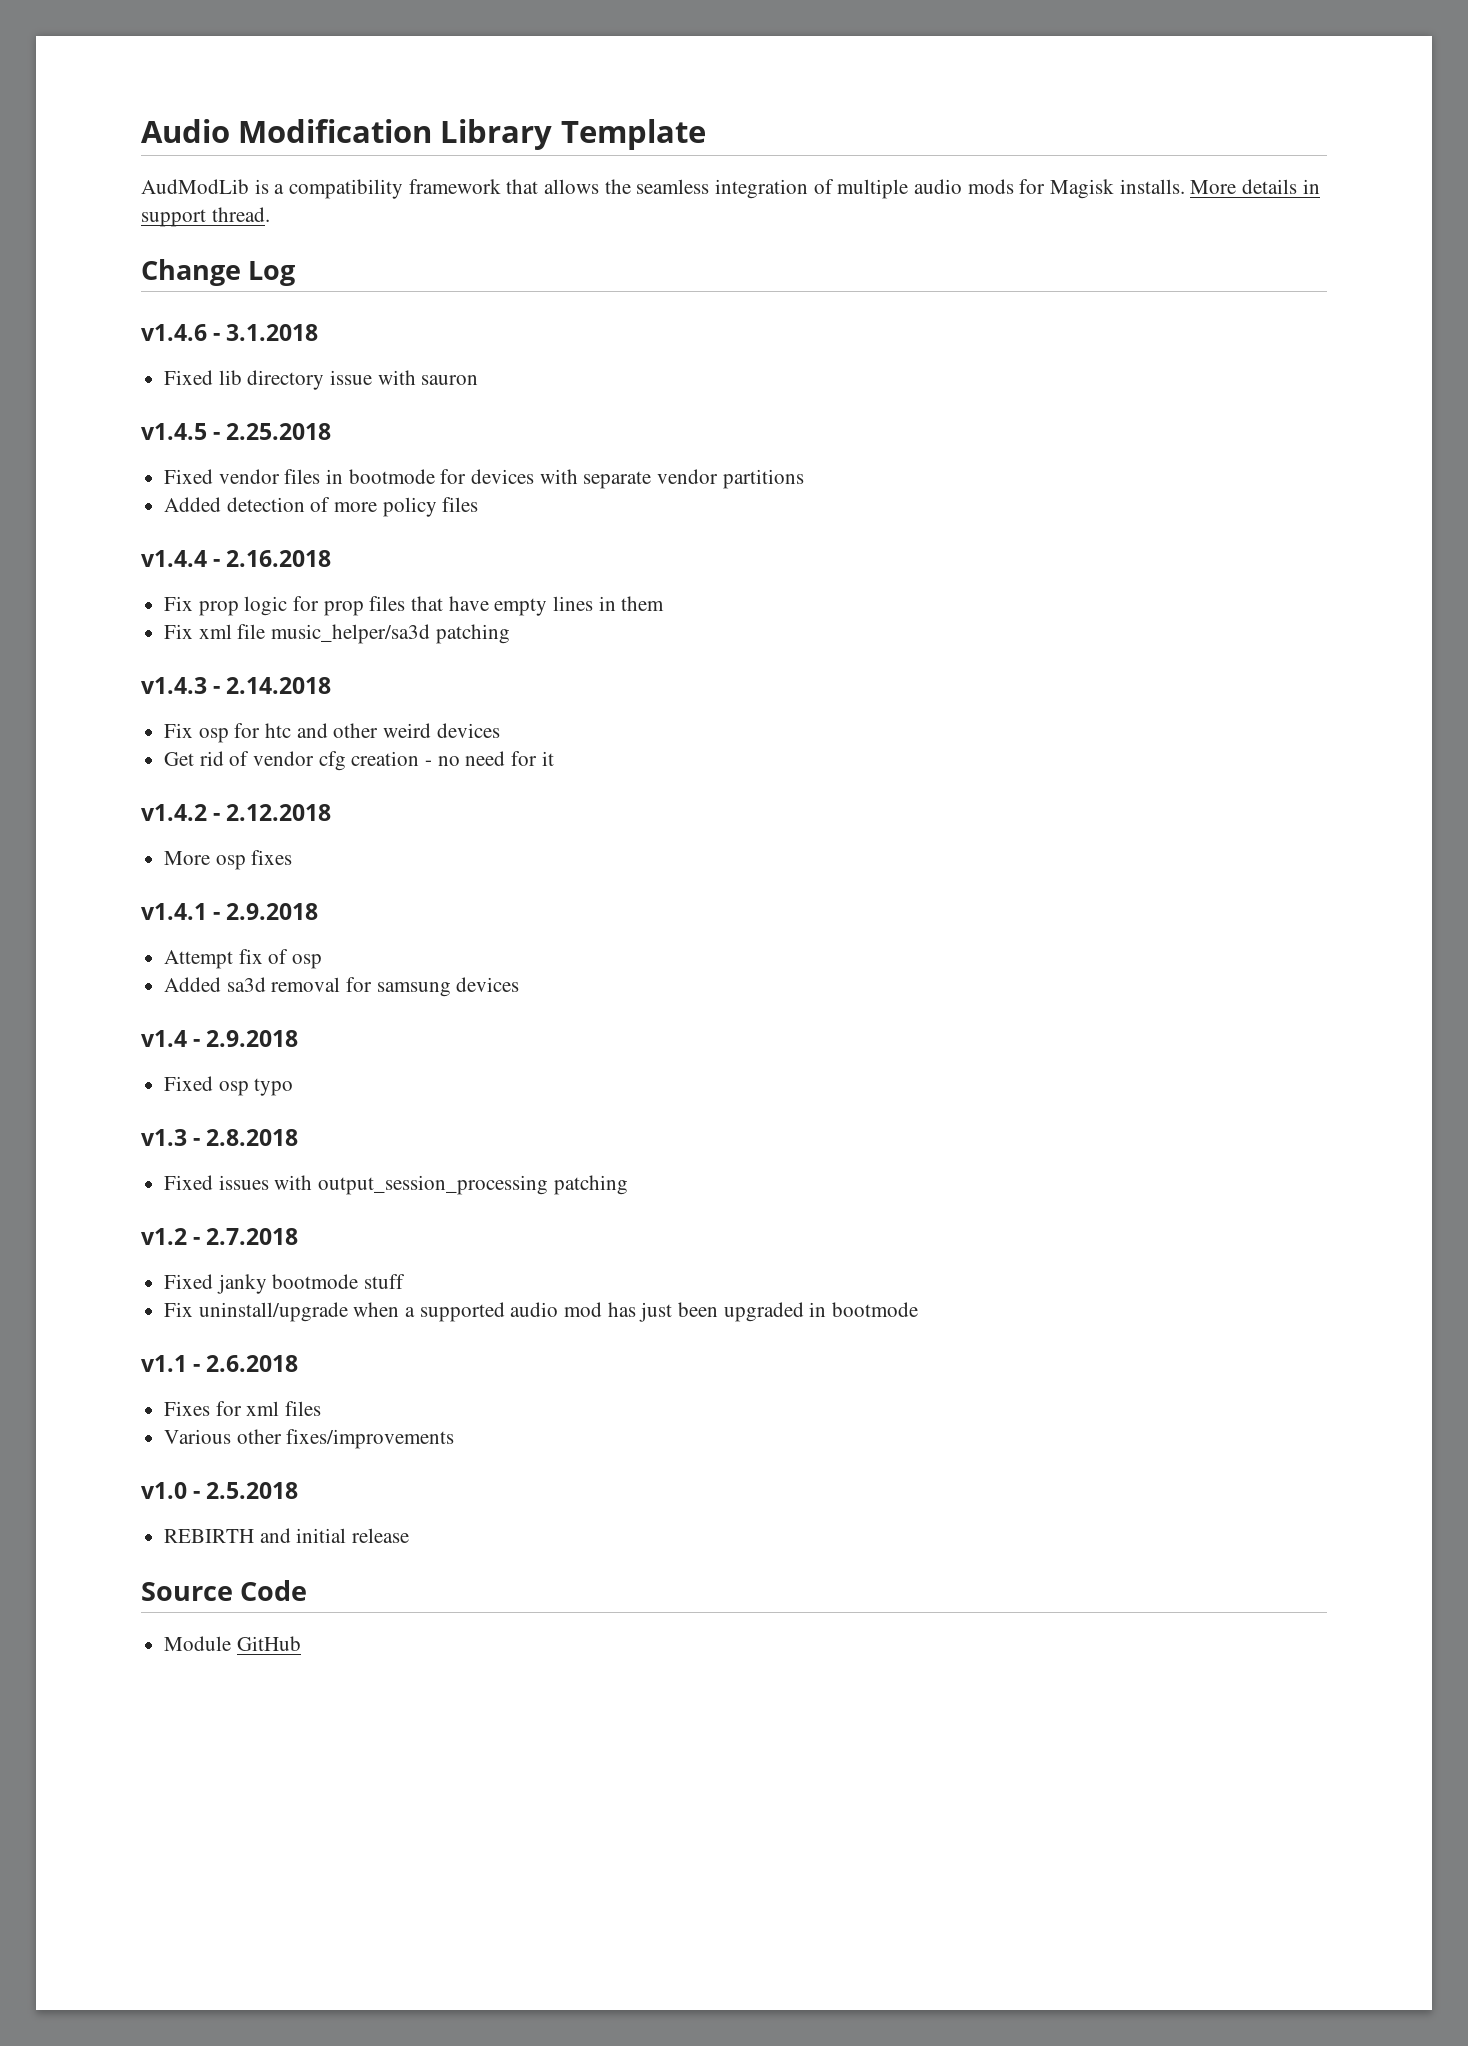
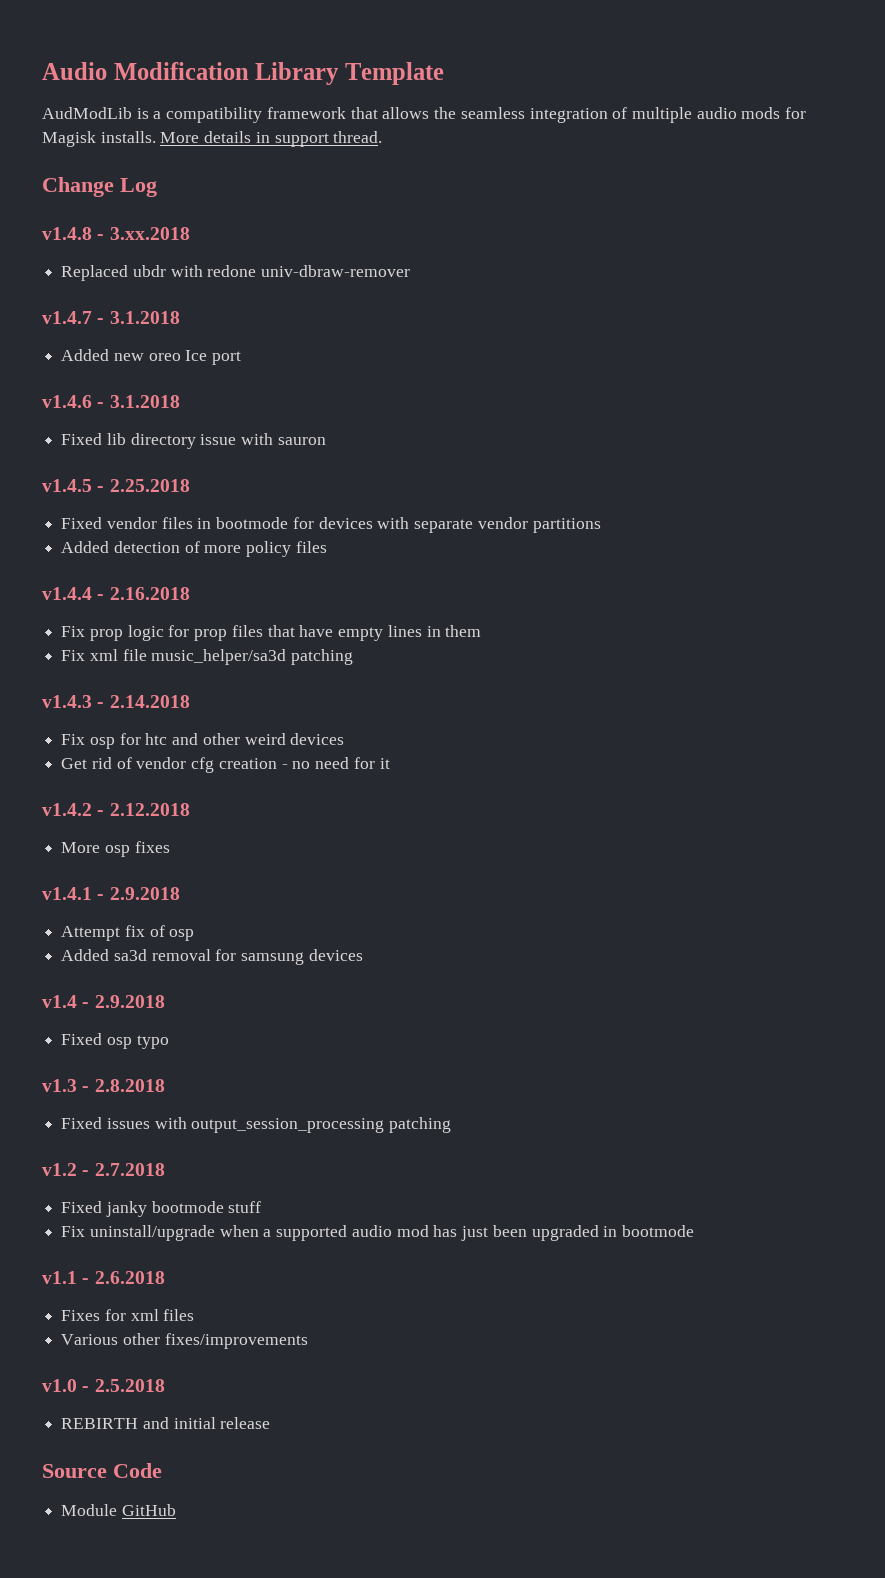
+ v1.4.8 - 3.xx.2018
+ Replaced ubdr with redone univ-dbraw-remover
+ v1.4.7 - 3.1.2018
+ Added new oreo Ice port

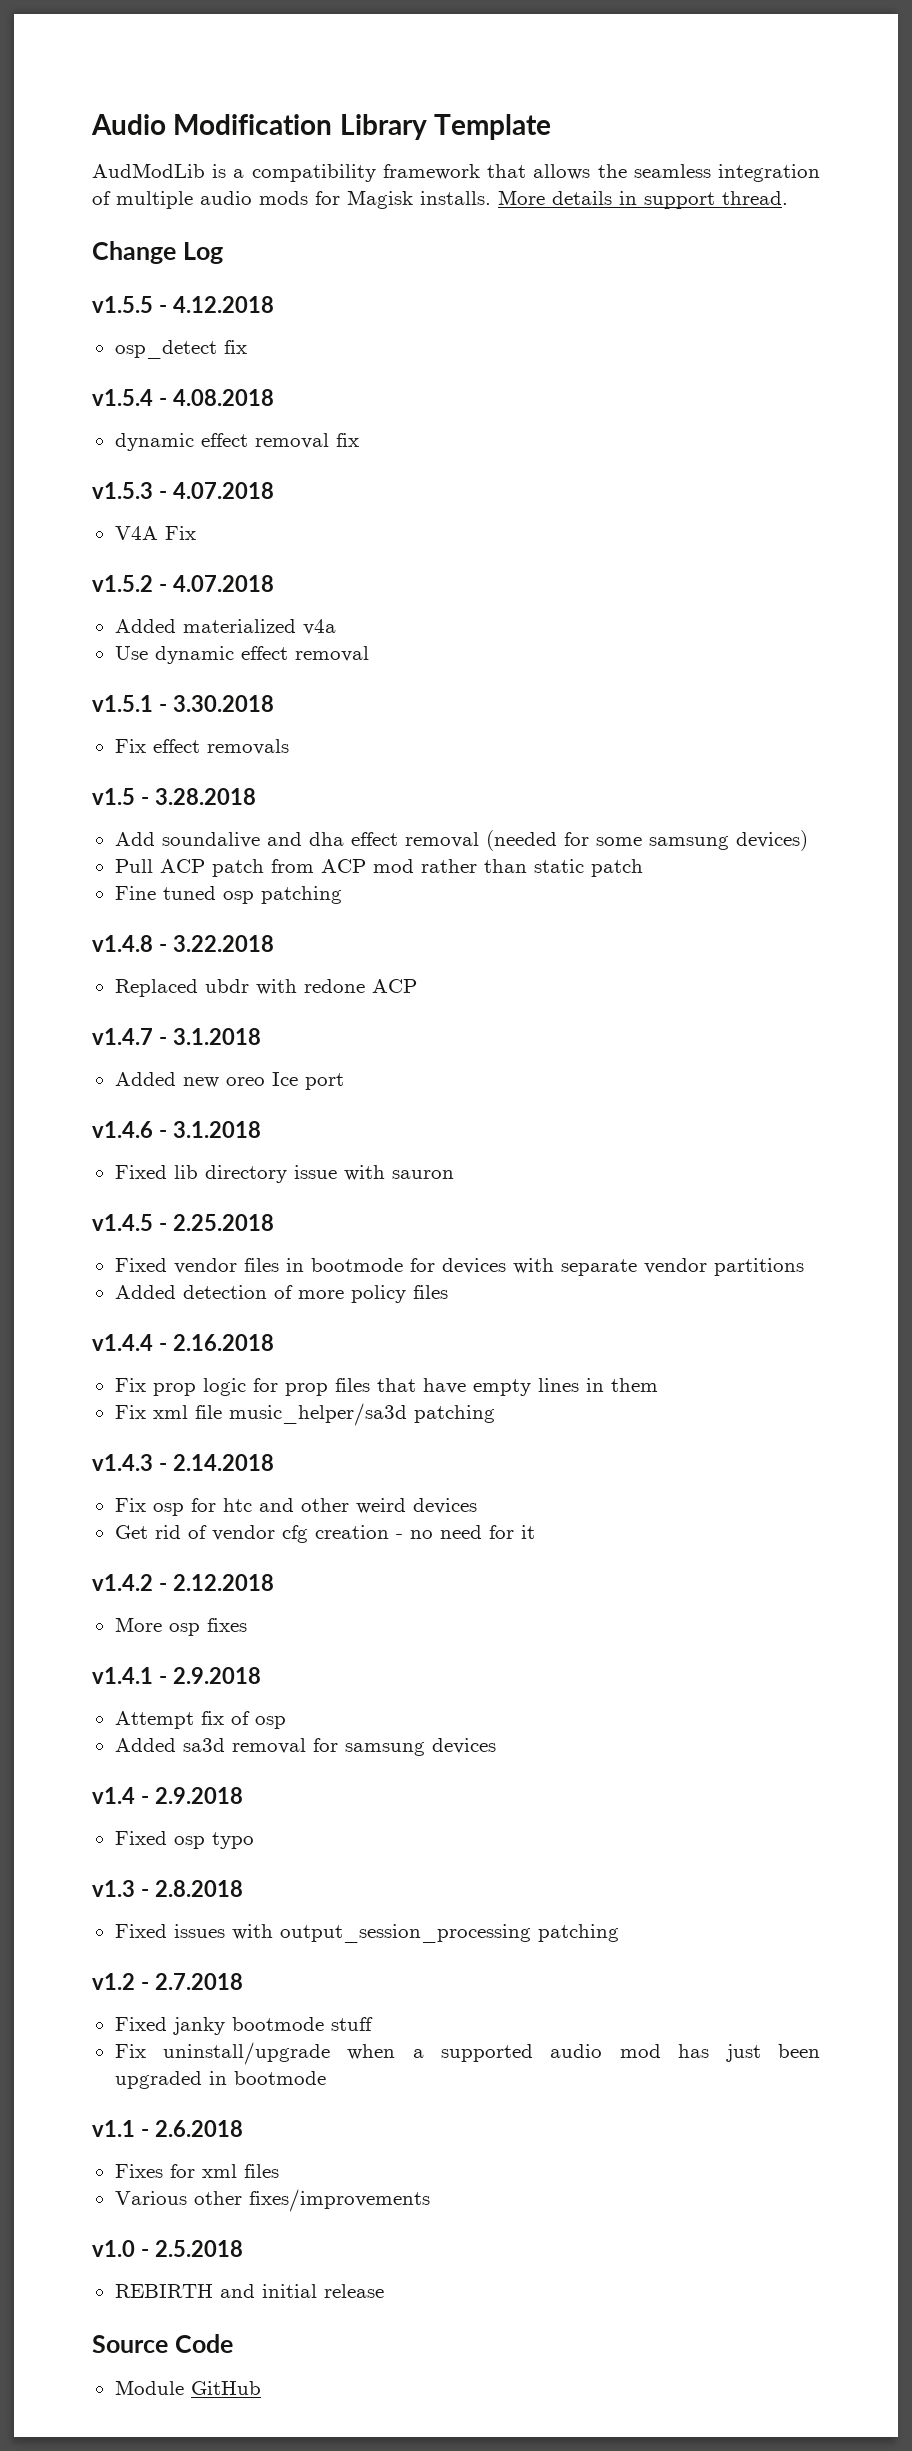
+ v1.5.5 - 4.12.2018
+ osp_detect fix
+ v1.5.4 - 4.08.2018
+ dynamic effect removal fix
+ v1.5.3 - 4.07.2018
+ V4A Fix
+ v1.5.2 - 4.07.2018
+ Added materialized v4a
+ Use dynamic effect removal
+ v1.5.1 - 3.30.2018
+ Fix effect removals
+ v1.5 - 3.28.2018
+ Add soundalive and dha effect removal (needed for some samsung devices)
+ Pull ACP patch from ACP mod rather than static patch
+ Fine tuned osp patching
- v1.4.8 - 3.xx.2018
+ v1.4.8 - 3.22.2018
- Replaced ubdr with redone univ-dbraw-remover
+ Replaced ubdr with redone ACP

